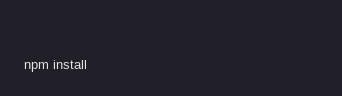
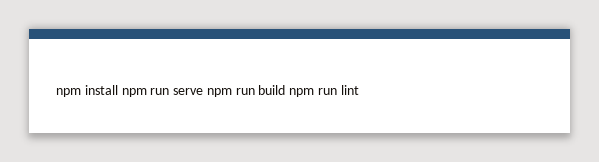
- npm install
+ npm install npm run serve npm run build npm run lint

